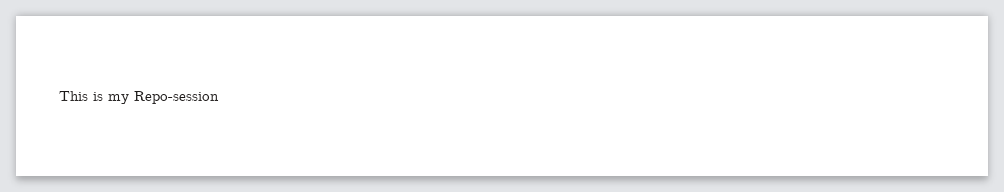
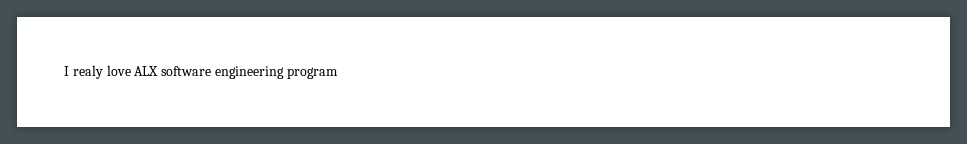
- This is my Repo-session
+ I realy love ALX software engineering program

